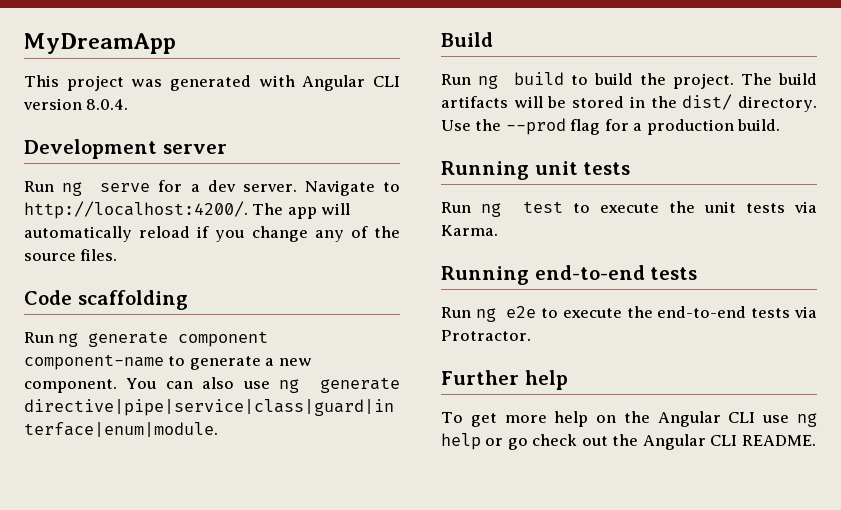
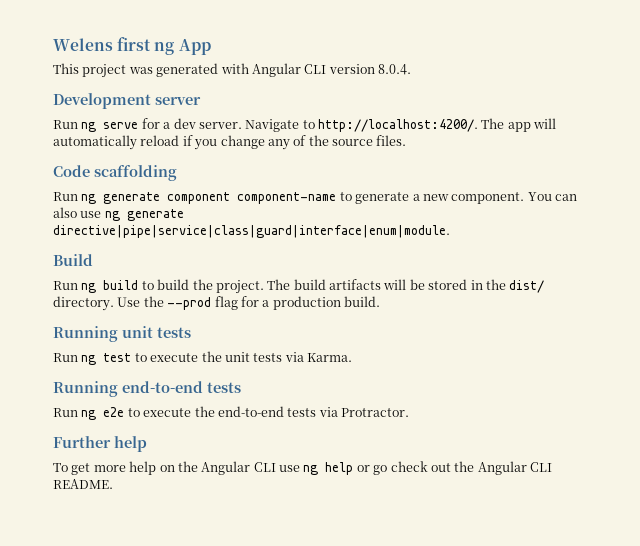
- MyDreamApp
+ Welens first ng App

